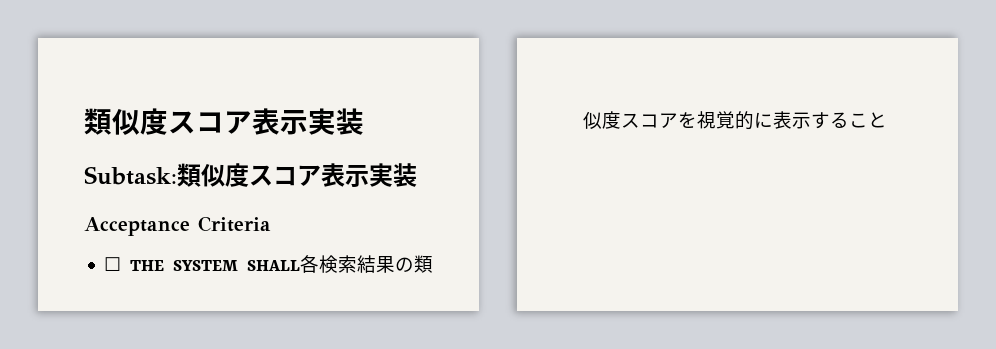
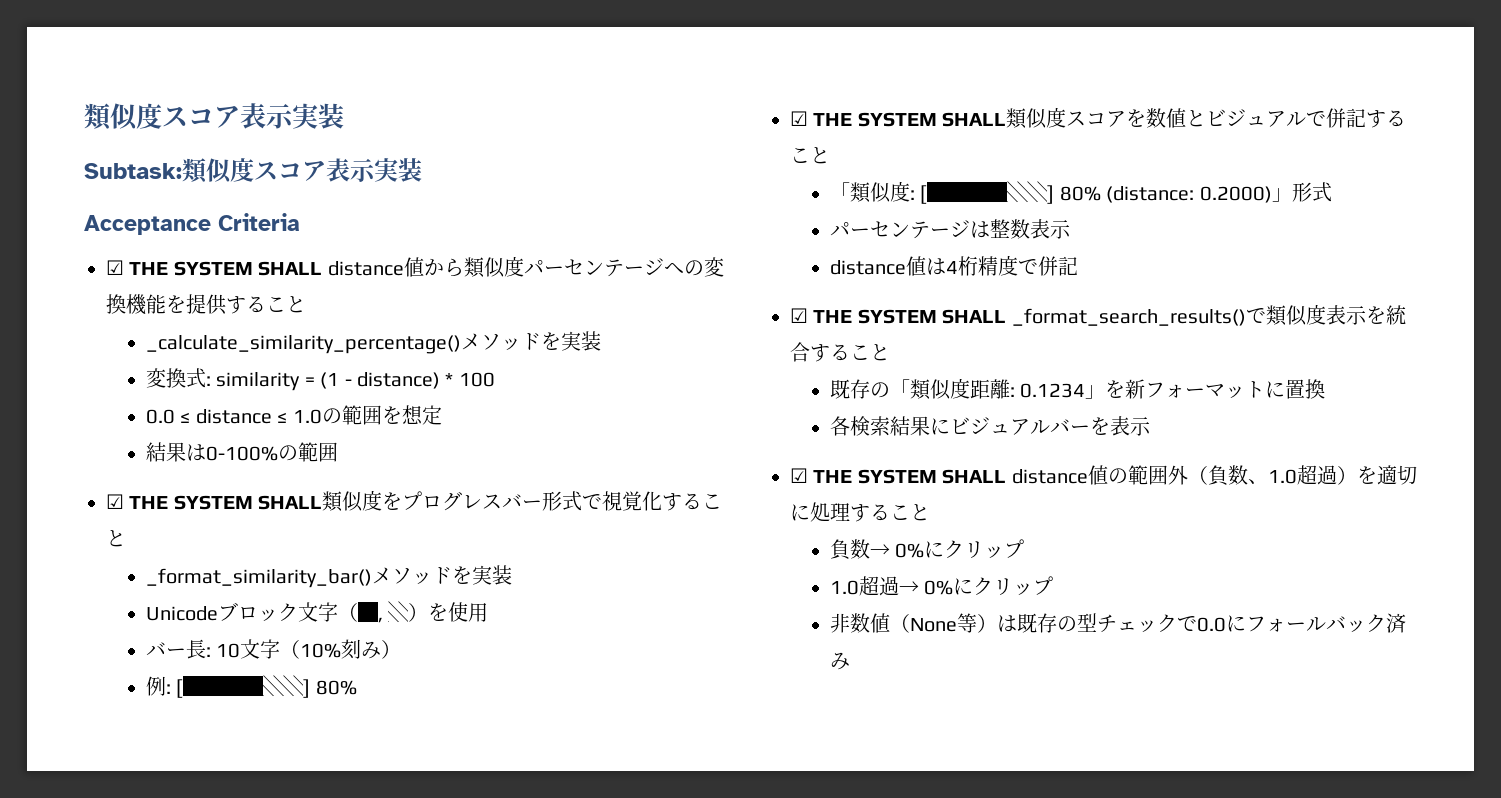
- ☐ THE SYSTEM SHALL各検索結果の類似度スコアを視覚的に表示すること
+ ☑ THE SYSTEM SHALL distance値から類似度パーセンテージへの変換機能を提供すること
+ _calculate_similarity_percentage()メソッドを実装
+ 変換式: similarity = (1 - distance) * 100
+ 0.0 ≤ distance ≤ 1.0の範囲を想定
+ 結果は0-100%の範囲
+ ☑ THE SYSTEM SHALL類似度をプログレスバー形式で視覚化すること
+ _format_similarity_bar()メソッドを実装
+ Unicodeブロック文字（█, ░）を使用
+ バー長: 10文字（10%刻み）
+ 例: [████░░] 80%
+ ☑ THE SYSTEM SHALL類似度スコアを数値とビジュアルで併記すること
+ 「類似度: [████░░] 80% (distance: 0.2000)」形式
+ パーセンテージは整数表示
+ distance値は4桁精度で併記
+ ☑ THE SYSTEM SHALL _format_search_results()で類似度表示を統合すること
+ 既存の「類似度距離: 0.1234」を新フォーマットに置換
+ 各検索結果にビジュアルバーを表示
+ ☑ THE SYSTEM SHALL distance値の範囲外（負数、1.0超過）を適切に処理すること
+ 負数→ 0%にクリップ
+ 1.0超過→ 0%にクリップ
+ 非数値（None等）は既存の型チェックで0.0にフォールバック済み

